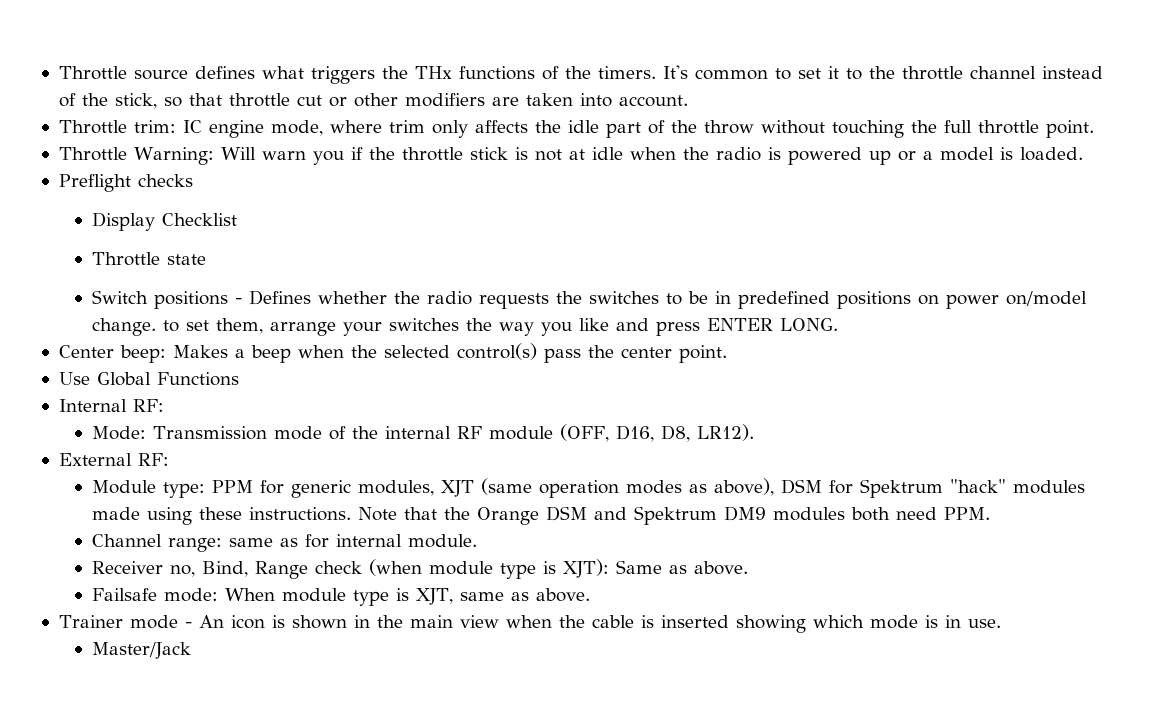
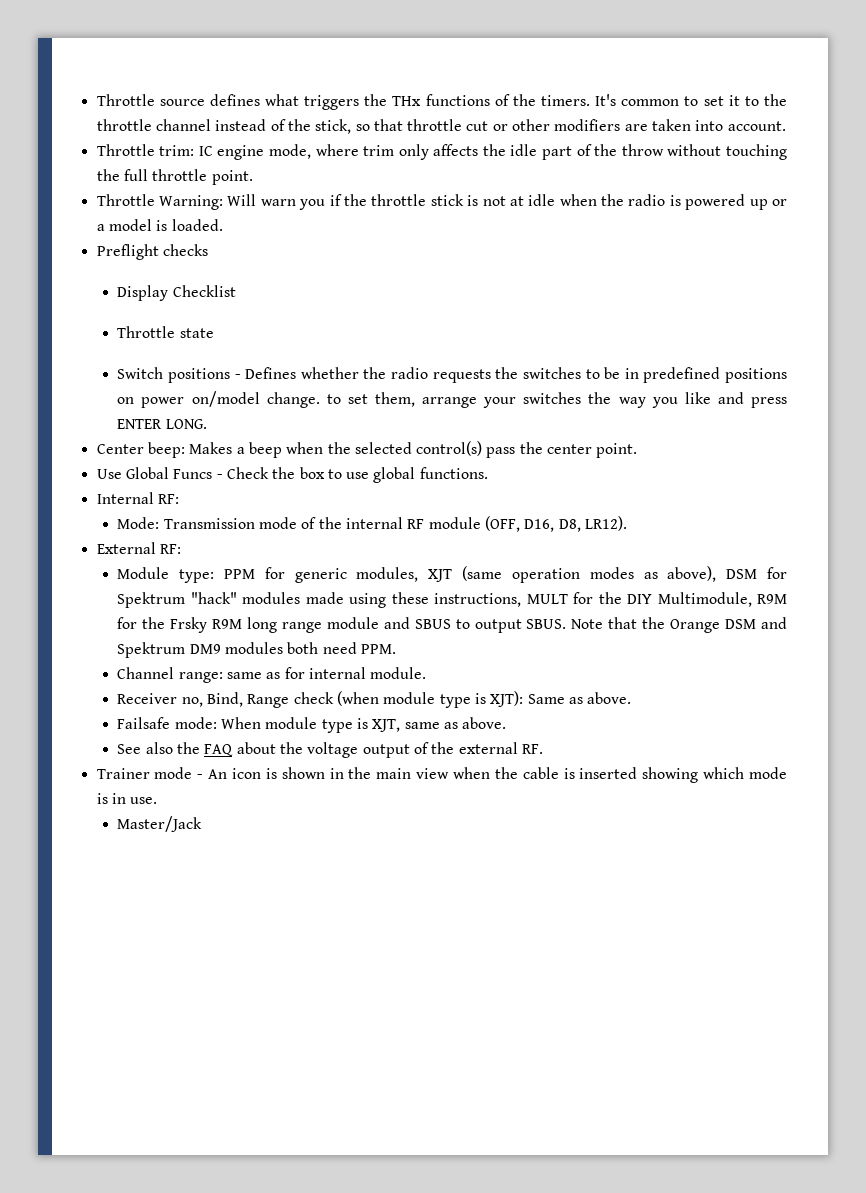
- Use Global Functions
+ Use Global Funcs - Check the box to use global functions.
- Module type: PPM for generic modules, XJT (same operation modes as above), DSM for Spektrum "hack" modules made using these instructions.
+ Module type: PPM for generic modules, XJT (same operation modes as above), DSM for Spektrum "hack" modules made using these instructions, MULT for the DIY Multimodule, R9M for the Frsky R9M long range module and SBUS to output SBUS.
+ See also the FAQ about the voltage output of the external RF.

